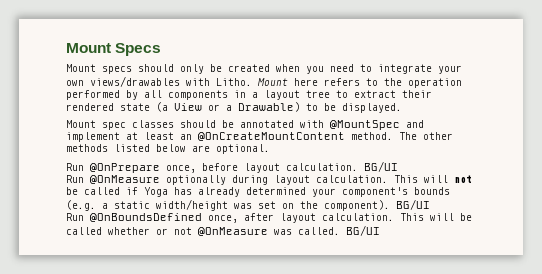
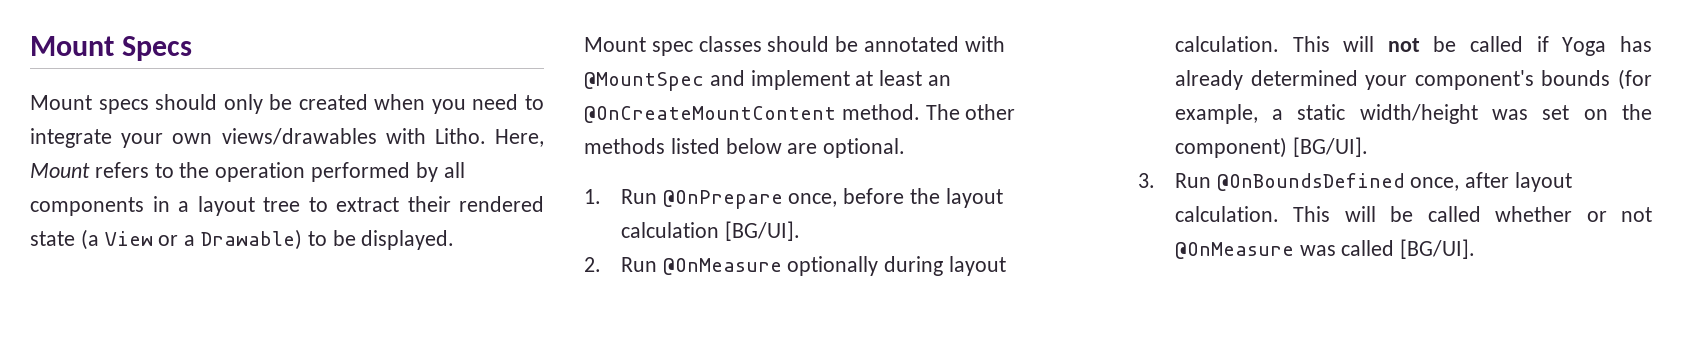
- Mount here refers to the operation performed by all components in a layout tree to extract their rendered state (a View or a Drawable) to be displayed.
+ Here, Mount refers to the operation performed by all components in a layout tree to extract their rendered state (a View or a Drawable) to be displayed.
- Run @OnPrepare once, before layout calculation. BG/UI
- Run @OnMeasure optionally during layout calculation.
+ 1. Run @OnPrepare once, before the layout calculation [BG/UI].
+ 2. Run @OnMeasure optionally during layout calculation.
- This will not be called if Yoga has already determined your component's bounds (e.g. a static width/height was set on the component). BG/UI
- Run @OnBoundsDefined once, after layout calculation.
+ This will not be called if Yoga has already determined your component's bounds (for example, a static width/height was set on the component) [BG/UI].
+ 3. Run @OnBoundsDefined once, after layout calculation.
- This will be called whether or not @OnMeasure was called. BG/UI
+ This will be called whether or not @OnMeasure was called [BG/UI].

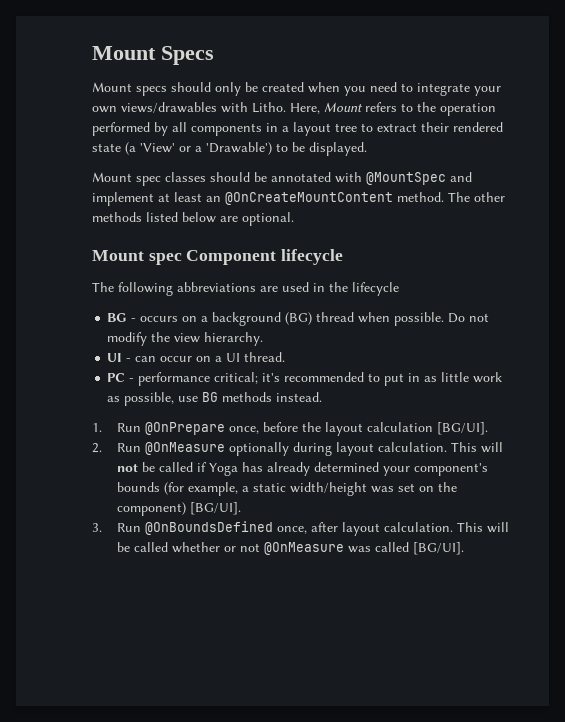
- Here, Mount refers to the operation performed by all components in a layout tree to extract their rendered state (a View or a Drawable) to be displayed.
+ Here, Mount refers to the operation performed by all components in a layout tree to extract their rendered state (a 'View' or a 'Drawable') to be displayed.
+ Mount spec Component lifecycle
+ The following abbreviations are used in the lifecycle
+ BG - occurs on a background (BG) thread when possible. Do not modify the view hierarchy.
+ UI - can occur on a UI thread.
+ PC - performance critical; it's recommended to put in as little work as possible, use BG methods instead.

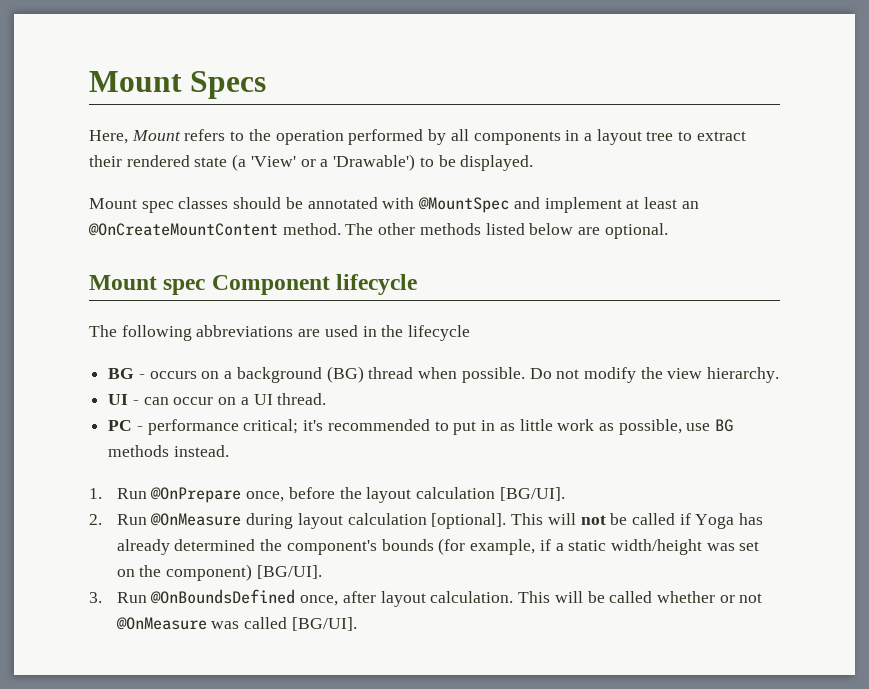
- Mount specs should only be created when you need to integrate your own views/drawables with Litho.
- 2. Run @OnMeasure optionally during layout calculation.
+ 2. Run @OnMeasure during layout calculation [optional].
- This will not be called if Yoga has already determined your component's bounds (for example, a static width/height was set on the component) [BG/UI].
+ This will not be called if Yoga has already determined the component's bounds (for example, if a static width/height was set on the component) [BG/UI].

